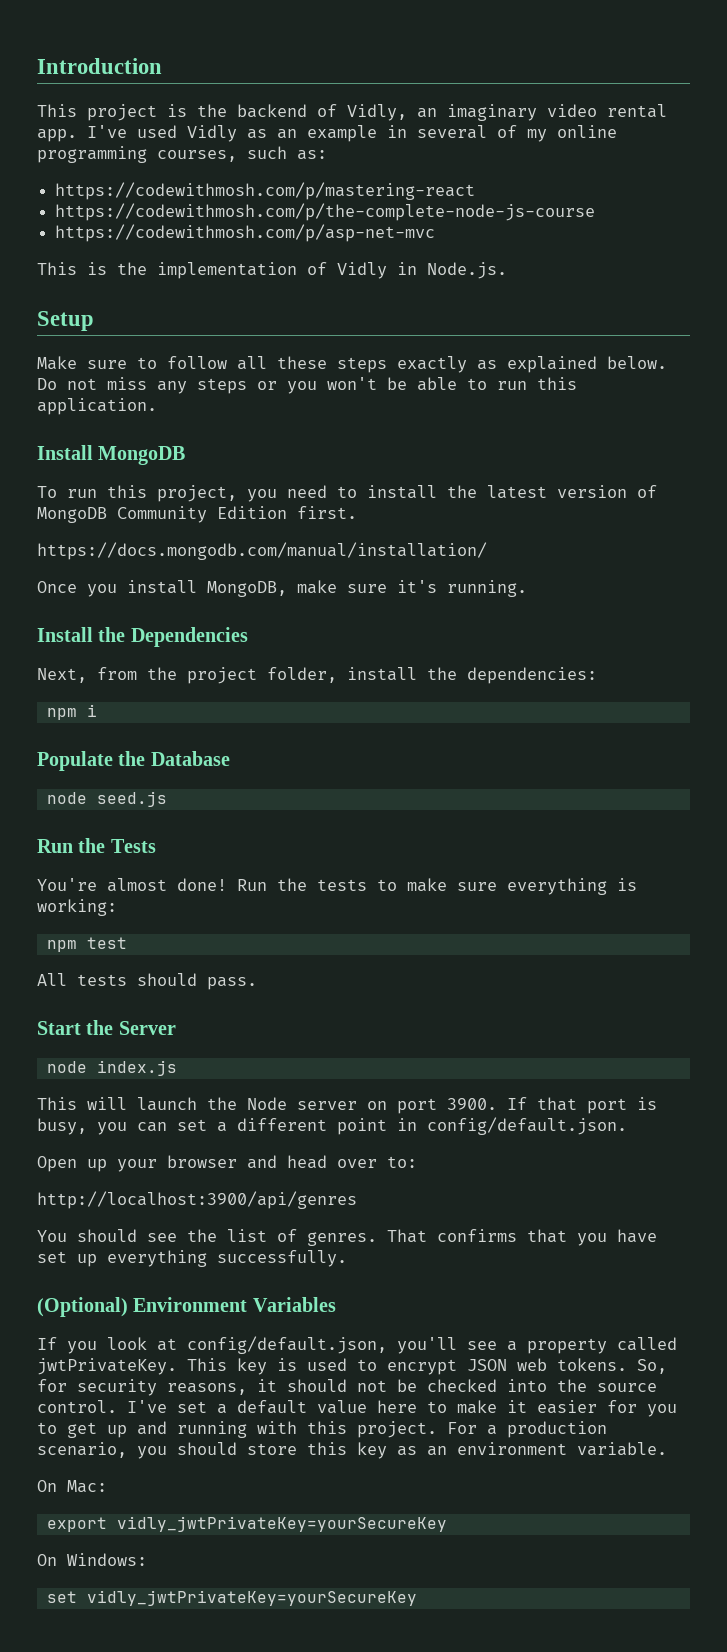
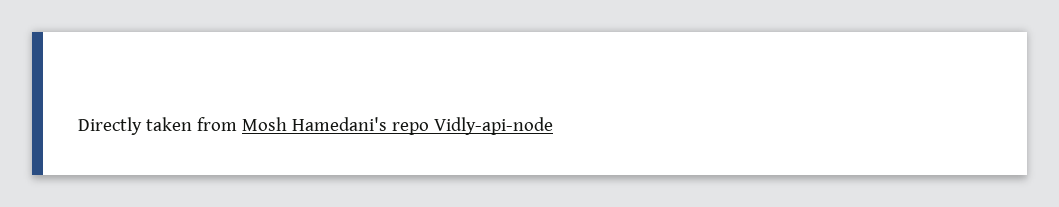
- Introduction
- This project is the backend of Vidly, an imaginary video rental app. I've used Vidly as an example in several of my online programming courses, such as:
- https://codewithmosh.com/p/mastering-react
- https://codewithmosh.com/p/the-complete-node-js-course
- https://codewithmosh.com/p/asp-net-mvc
- This is the implementation of Vidly in Node.js.
- Setup
- Make sure to follow all these steps exactly as explained below. Do not miss any steps or you won't be able to run this application.
- Install MongoDB
- To run this project, you need to install the latest version of MongoDB Community Edition first.
- https://docs.mongodb.com/manual/installation/
- Once you install MongoDB, make sure it's running.
- Install the Dependencies
- Next, from the project folder, install the dependencies:
- npm i
- Populate the Database
- node seed.js
- Run the Tests
- You're almost done! Run the tests to make sure everything is working:
- npm test
- All tests should pass.
- Start the Server
- node index.js
- This will launch the Node server on port 3900. If that port is busy, you can set a different point in config/default.json.
- Open up your browser and head over to:
- http://localhost:3900/api/genres
- You should see the list of genres. That confirms that you have set up everything successfully.
- (Optional) Environment Variables
- If you look at config/default.json, you'll see a property called jwtPrivateKey. This key is used to encrypt JSON web tokens. So, for security reasons, it should not be checked into the source control. I've set a default value here to make it easier for you to get up and running with this project. For a production scenario, you should store this key as an environment variable.
- On Mac:
- export vidly_jwtPrivateKey=yourSecureKey
- On Windows:
- set vidly_jwtPrivateKey=yourSecureKey
+ Directly taken from Mosh Hamedani's repo Vidly-api-node

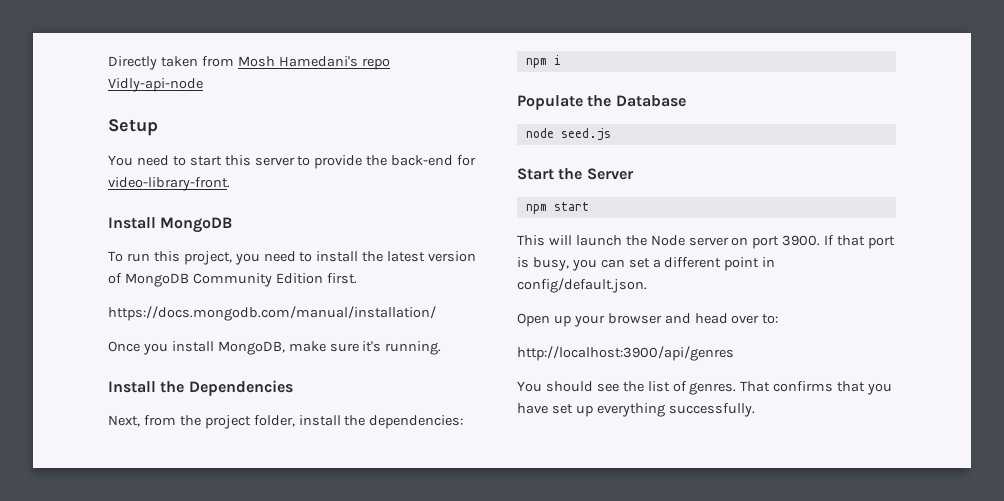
+ Setup
+ You need to start this server to provide the back-end for video-library-front.
+ Install MongoDB
+ To run this project, you need to install the latest version of MongoDB Community Edition first.
+ https://docs.mongodb.com/manual/installation/
+ Once you install MongoDB, make sure it's running.
+ Install the Dependencies
+ Next, from the project folder, install the dependencies:
+ npm i
+ Populate the Database
+ node seed.js
+ Start the Server
+ npm start
+ This will launch the Node server on port 3900. If that port is busy, you can set a different point in config/default.json.
+ Open up your browser and head over to:
+ http://localhost:3900/api/genres
+ You should see the list of genres. That confirms that you have set up everything successfully.

